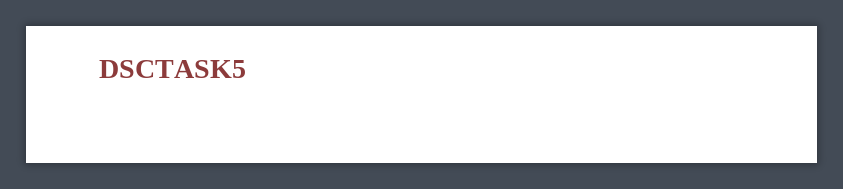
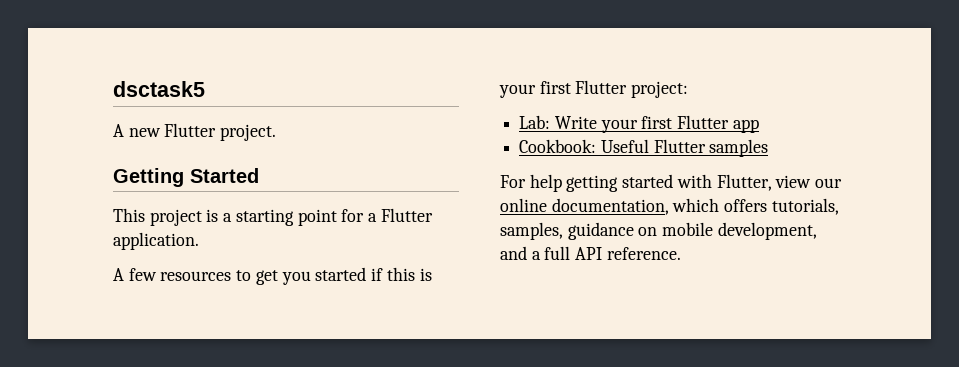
- DSCTASK5
+ dsctask5
+ A new Flutter project.
+ Getting Started
+ This project is a starting point for a Flutter application.
+ A few resources to get you started if this is your first Flutter project:
+ Lab: Write your first Flutter app
+ Cookbook: Useful Flutter samples
+ For help getting started with Flutter, view our online documentation, which offers tutorials, samples, guidance on mobile development, and a full API reference.

